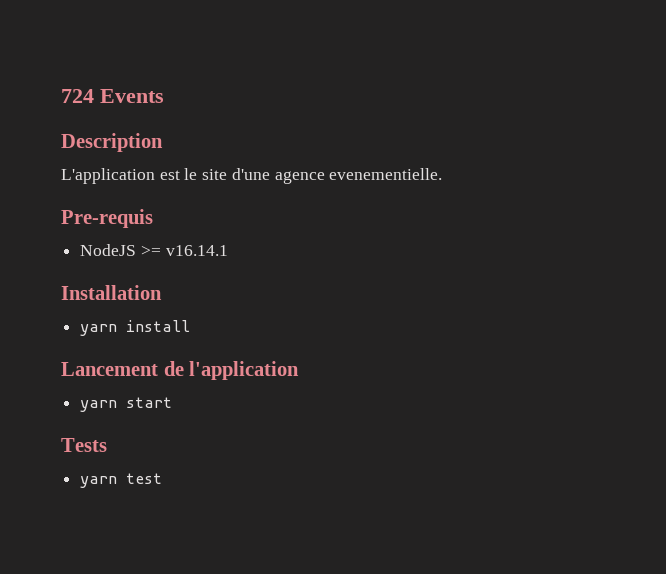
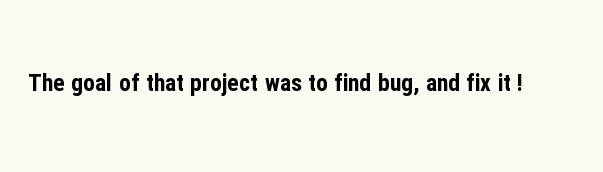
- 724 Events
- Description
- L'application est le site d'une agence evenementielle.
- Pre-requis
- NodeJS >= v16.14.1
- Installation
- yarn install
- Lancement de l'application
- yarn start
- Tests
- yarn test
+ The goal of that project was to find bug, and fix it !

